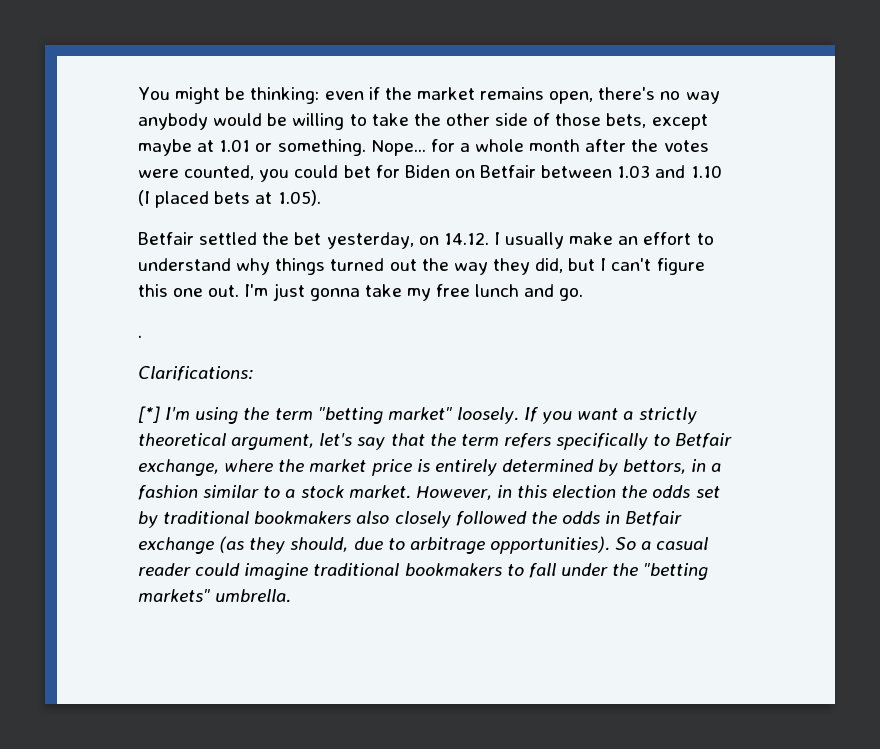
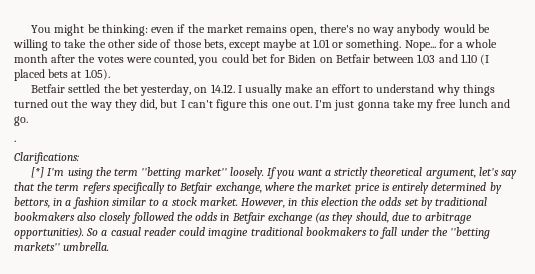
- [*] I'm using the term "betting market" loosely.
+ [*] I'm using the term ''betting market'' loosely.
- So a casual reader could imagine traditional bookmakers to fall under the "betting markets" umbrella.
+ So a casual reader could imagine traditional bookmakers to fall under the ''betting markets'' umbrella.

